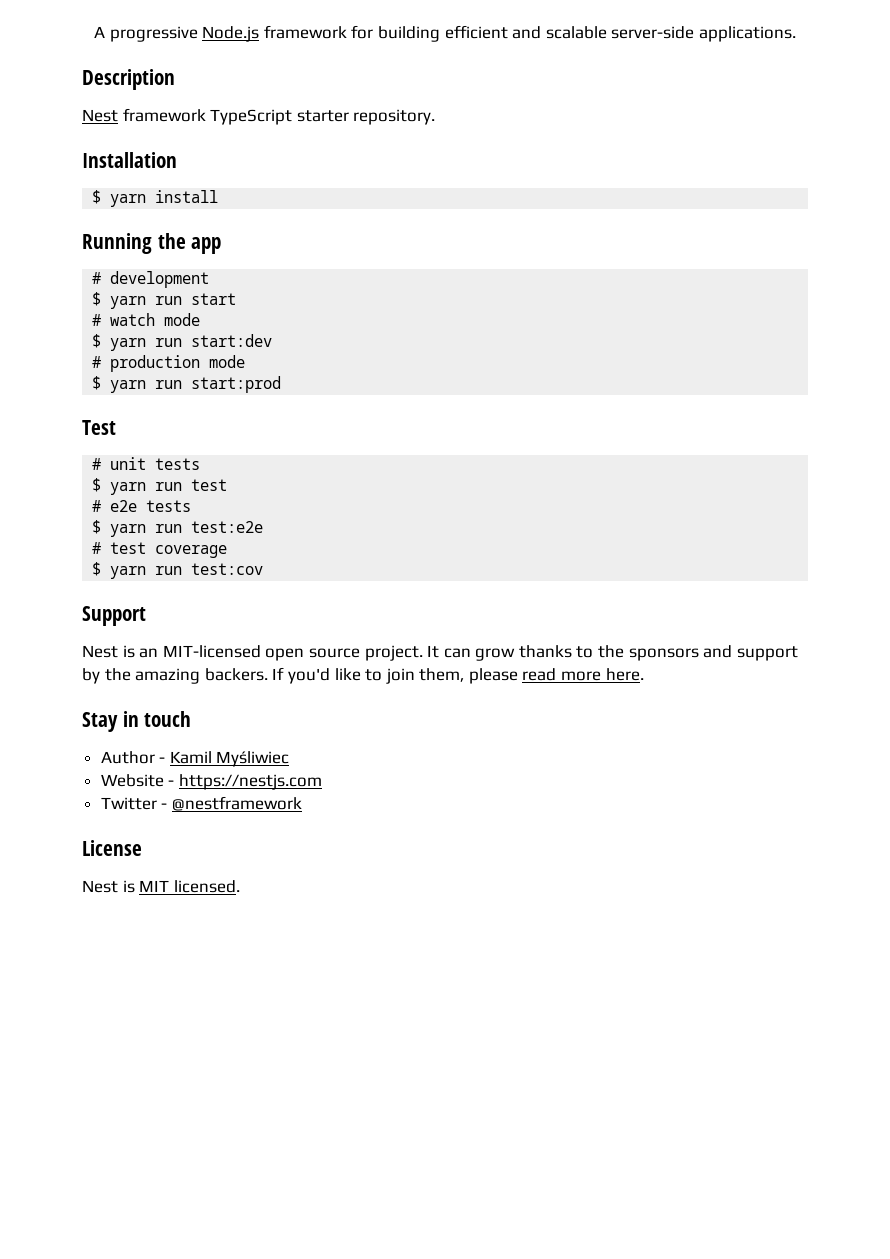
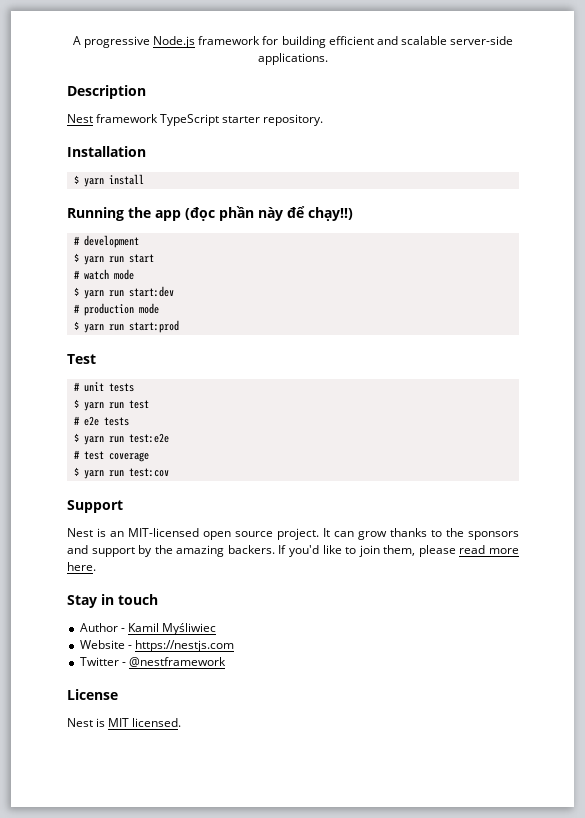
- Running the app
+ Running the app (đọc phần này để chạy!!)

